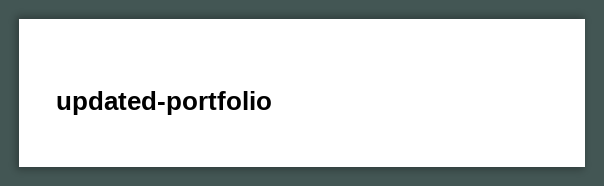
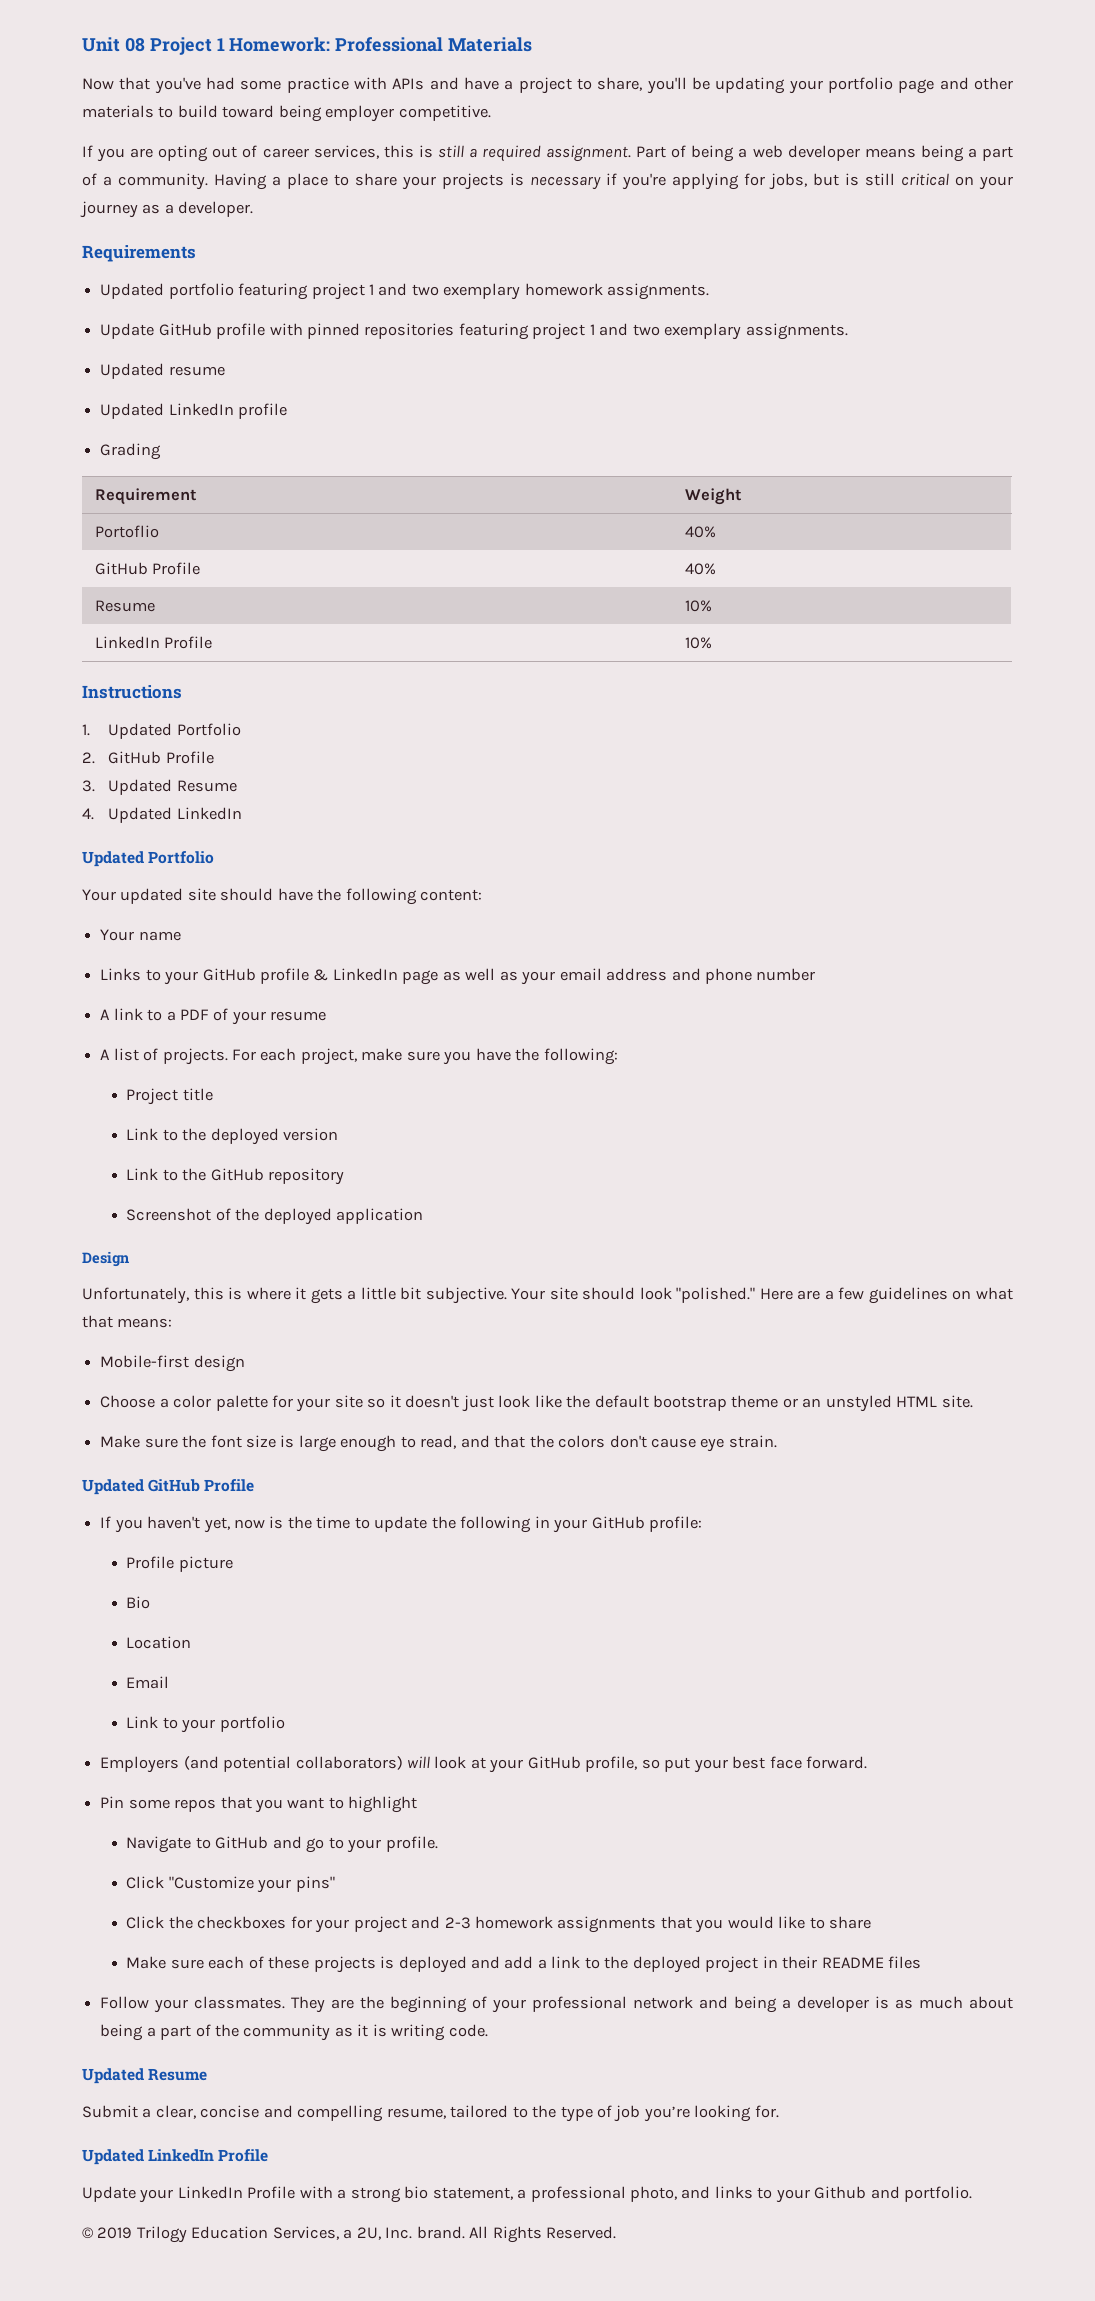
- updated-portfolio
+ Unit 08 Project 1 Homework: Professional Materials
+ Now that you've had some practice with APIs and have a project to share, you'll be updating your portfolio page and other materials to build toward being employer competitive.
+ If you are opting out of career services, this is still a required assignment. Part of being a web developer means being a part of a community. Having a place to share your projects is necessary if you're applying for jobs, but is still critical on your journey as a developer.
+ Requirements
+ Updated portfolio featuring project 1 and two exemplary homework assignments.
+ Update GitHub profile with pinned repositories featuring project 1 and two exemplary assignments.
+ Updated resume
+ Updated LinkedIn profile
+ Grading
+ Requirement | Weight
+ Portoflio | 40%
+ GitHub Profile | 40%
+ Resume | 10%
+ LinkedIn Profile | 10%
+ Instructions
+ 1. Updated Portfolio
+ 2. GitHub Profile
+ 3. Updated Resume
+ 4. Updated LinkedIn
+ Updated Portfolio
+ Your updated site should have the following content:
+ Your name
+ Links to your GitHub profile & LinkedIn page as well as your email address and phone number
+ A link to a PDF of your resume
+ A list of projects. For each project, make sure you have the following:
+ Project title
+ Link to the deployed version
+ Link to the GitHub repository
+ Screenshot of the deployed application
+ Design
+ Unfortunately, this is where it gets a little bit subjective. Your site should look "polished." Here are a few guidelines on what that means:
+ Mobile-first design
+ Choose a color palette for your site so it doesn't just look like the default bootstrap theme or an unstyled HTML site.
+ Make sure the font size is large enough to read, and that the colors don't cause eye strain.
+ Updated GitHub Profile
+ If you haven't yet, now is the time to update the following in your GitHub profile:
+ Profile picture
+ Bio
+ Location
+ Email
+ Link to your portfolio
+ Employers (and potential collaborators) will look at your GitHub profile, so put your best face forward.
+ Pin some repos that you want to highlight
+ Navigate to GitHub and go to your profile.
+ Click "Customize your pins"
+ Click the checkboxes for your project and 2-3 homework assignments that you would like to share
+ Make sure each of these projects is deployed and add a link to the deployed project in their README files
+ Follow your classmates. They are the beginning of your professional network and being a developer is as much about being a part of the community as it is writing code.
+ Updated Resume
+ Submit a clear, concise and compelling resume, tailored to the type of job you’re looking for.
+ Updated LinkedIn Profile
+ Update your LinkedIn Profile with a strong bio statement, a professional photo, and links to your Github and portfolio.
+ © 2019 Trilogy Education Services, a 2U, Inc. brand. All Rights Reserved.

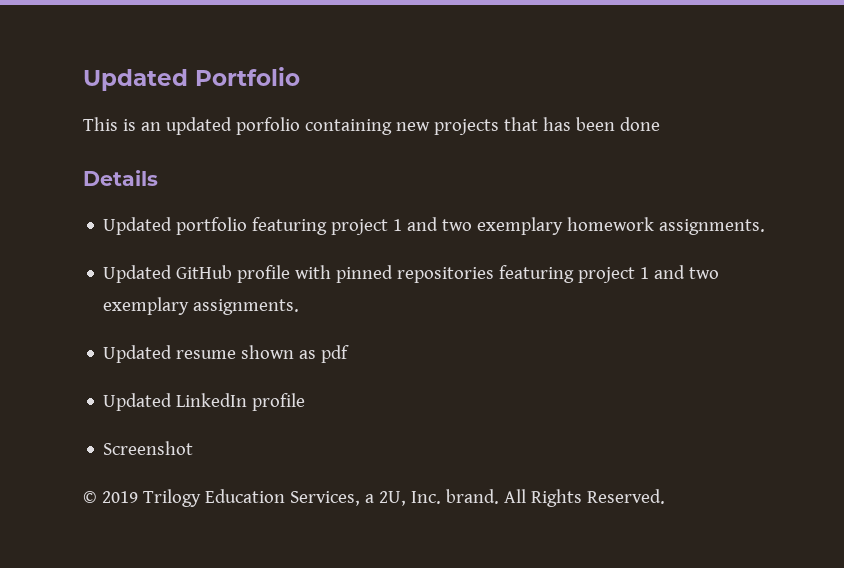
- Unit 08 Project 1 Homework: Professional Materials
- Now that you've had some practice with APIs and have a project to share, you'll be updating your portfolio page and other materials to build toward being employer competitive.
- If you are opting out of career services, this is still a required assignment. Part of being a web developer means being a part of a community. Having a place to share your projects is necessary if you're applying for jobs, but is still critical on your journey as a developer.
- Requirements
+ Updated Portfolio
+ This is an updated porfolio containing new projects that has been done
+ Details
- Update GitHub profile with pinned repositories featuring project 1 and two exemplary assignments.
+ Updated GitHub profile with pinned repositories featuring project 1 and two exemplary assignments.
- Updated resume
+ Updated resume shown as pdf
- Grading
- Requirement | Weight
- Portoflio | 40%
- GitHub Profile | 40%
- Resume | 10%
- LinkedIn Profile | 10%
- Instructions
- 1. Updated Portfolio
- 2. GitHub Profile
- 3. Updated Resume
- 4. Updated LinkedIn
- Updated Portfolio
- Your updated site should have the following content:
- Your name
- Links to your GitHub profile & LinkedIn page as well as your email address and phone number
- A link to a PDF of your resume
- A list of projects. For each project, make sure you have the following:
- Project title
- Link to the deployed version
- Link to the GitHub repository
- Screenshot of the deployed application
- Design
- Unfortunately, this is where it gets a little bit subjective. Your site should look "polished." Here are a few guidelines on what that means:
- Mobile-first design
- Choose a color palette for your site so it doesn't just look like the default bootstrap theme or an unstyled HTML site.
- Make sure the font size is large enough to read, and that the colors don't cause eye strain.
- Updated GitHub Profile
- If you haven't yet, now is the time to update the following in your GitHub profile:
- Profile picture
- Bio
- Location
- Email
- Link to your portfolio
- Employers (and potential collaborators) will look at your GitHub profile, so put your best face forward.
- Pin some repos that you want to highlight
- Navigate to GitHub and go to your profile.
- Click "Customize your pins"
- Click the checkboxes for your project and 2-3 homework assignments that you would like to share
- Make sure each of these projects is deployed and add a link to the deployed project in their README files
- Follow your classmates. They are the beginning of your professional network and being a developer is as much about being a part of the community as it is writing code.
- Updated Resume
- Submit a clear, concise and compelling resume, tailored to the type of job you’re looking for.
- Updated LinkedIn Profile
- Update your LinkedIn Profile with a strong bio statement, a professional photo, and links to your Github and portfolio.
+ Screenshot

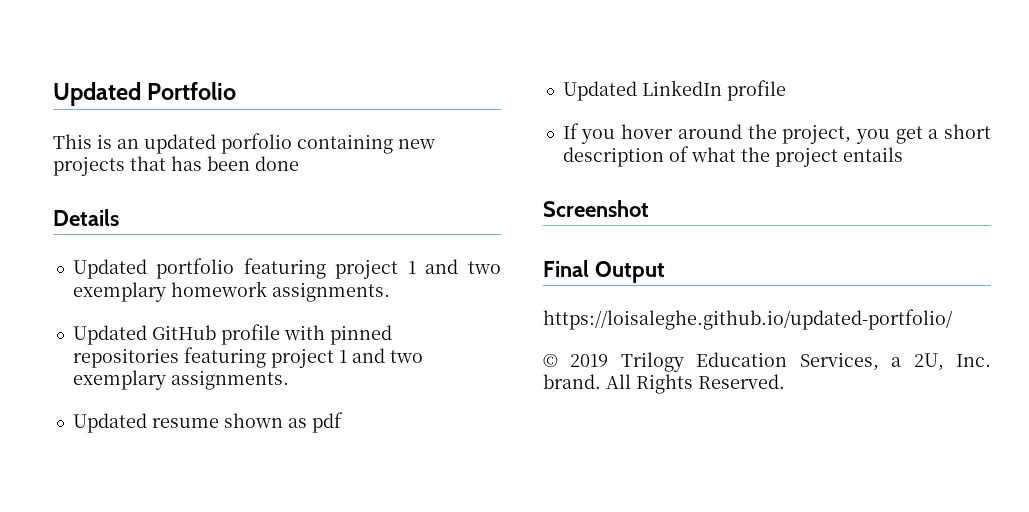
+ If you hover around the project, you get a short description of what the project entails
  Screenshot
+ Final Output
+ https://loisaleghe.github.io/updated-portfolio/

